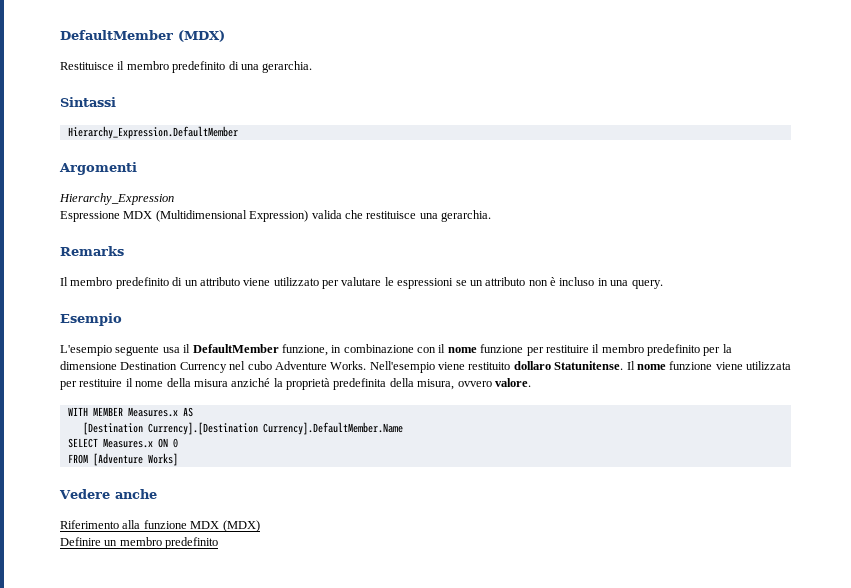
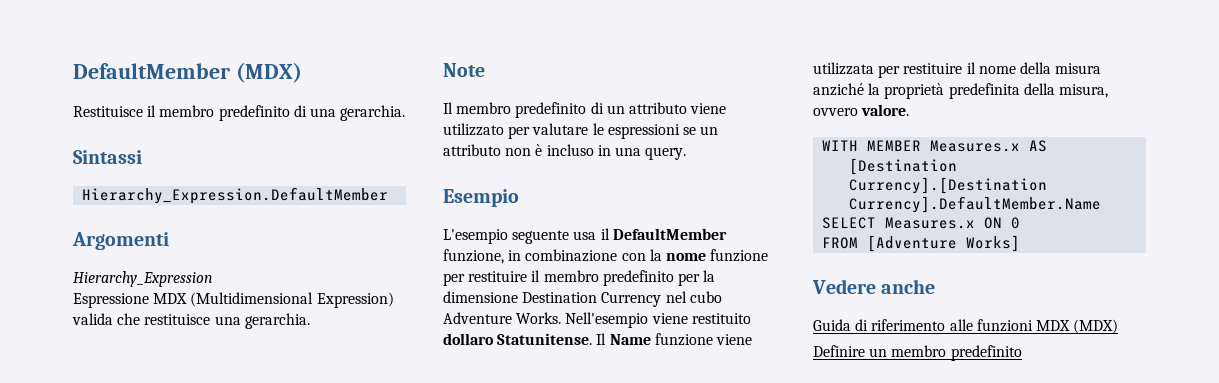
- Remarks
+ Note
- L'esempio seguente usa il DefaultMember funzione, in combinazione con il nome funzione per restituire il membro predefinito per la dimensione Destination Currency nel cubo Adventure Works.
+ L'esempio seguente usa il DefaultMember funzione, in combinazione con la nome funzione per restituire il membro predefinito per la dimensione Destination Currency nel cubo Adventure Works.
- Il nome funzione viene utilizzata per restituire il nome della misura anziché la proprietà predefinita della misura, ovvero valore.
+ Il Name funzione viene utilizzata per restituire il nome della misura anziché la proprietà predefinita della misura, ovvero valore.
- Riferimento alla funzione MDX (MDX)
+ Guida di riferimento alle funzioni MDX (MDX)

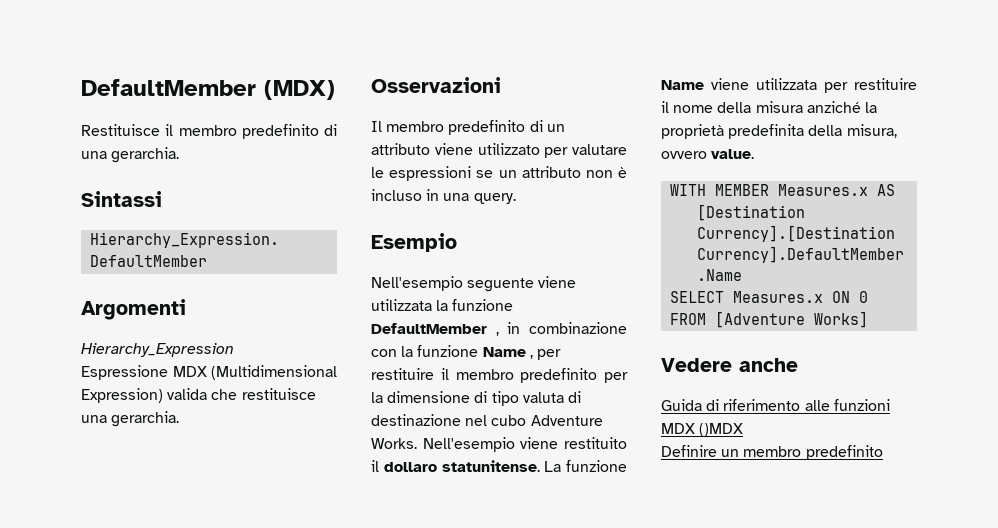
- Note
+ Osservazioni
- L'esempio seguente usa il DefaultMember funzione, in combinazione con la nome funzione per restituire il membro predefinito per la dimensione Destination Currency nel cubo Adventure Works.
+ Nell'esempio seguente viene utilizzata la funzione DefaultMember , in combinazione con la funzione Name , per restituire il membro predefinito per la dimensione di tipo valuta di destinazione nel cubo Adventure Works.
- Nell'esempio viene restituito dollaro Statunitense. Il Name funzione viene utilizzata per restituire il nome della misura anziché la proprietà predefinita della misura, ovvero valore.
+ Nell'esempio viene restituito il dollaro statunitense. La funzione Name viene utilizzata per restituire il nome della misura anziché la proprietà predefinita della misura, ovvero value.
- Guida di riferimento alle funzioni MDX (MDX)
+ Guida di riferimento alle funzioni MDX ()MDX

